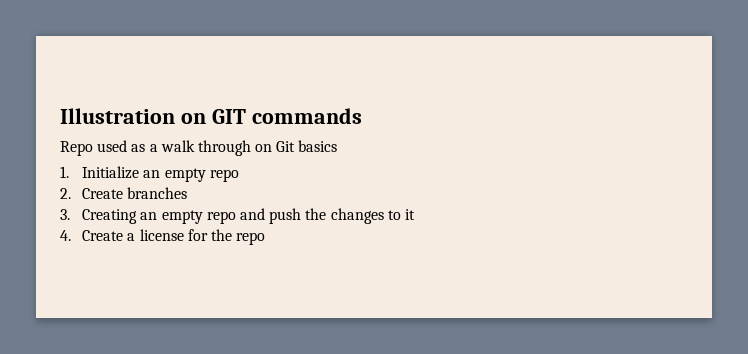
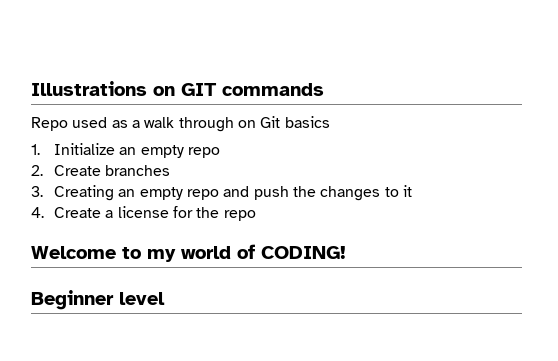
- Illustration on GIT commands
+ Illustrations on GIT commands
+ Welcome to my world of CODING!
+ Beginner level

